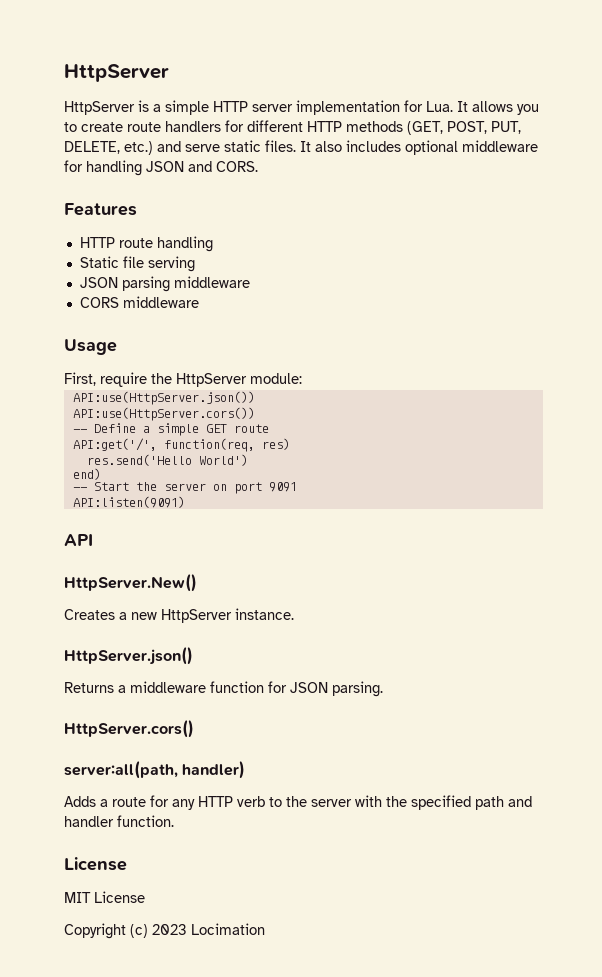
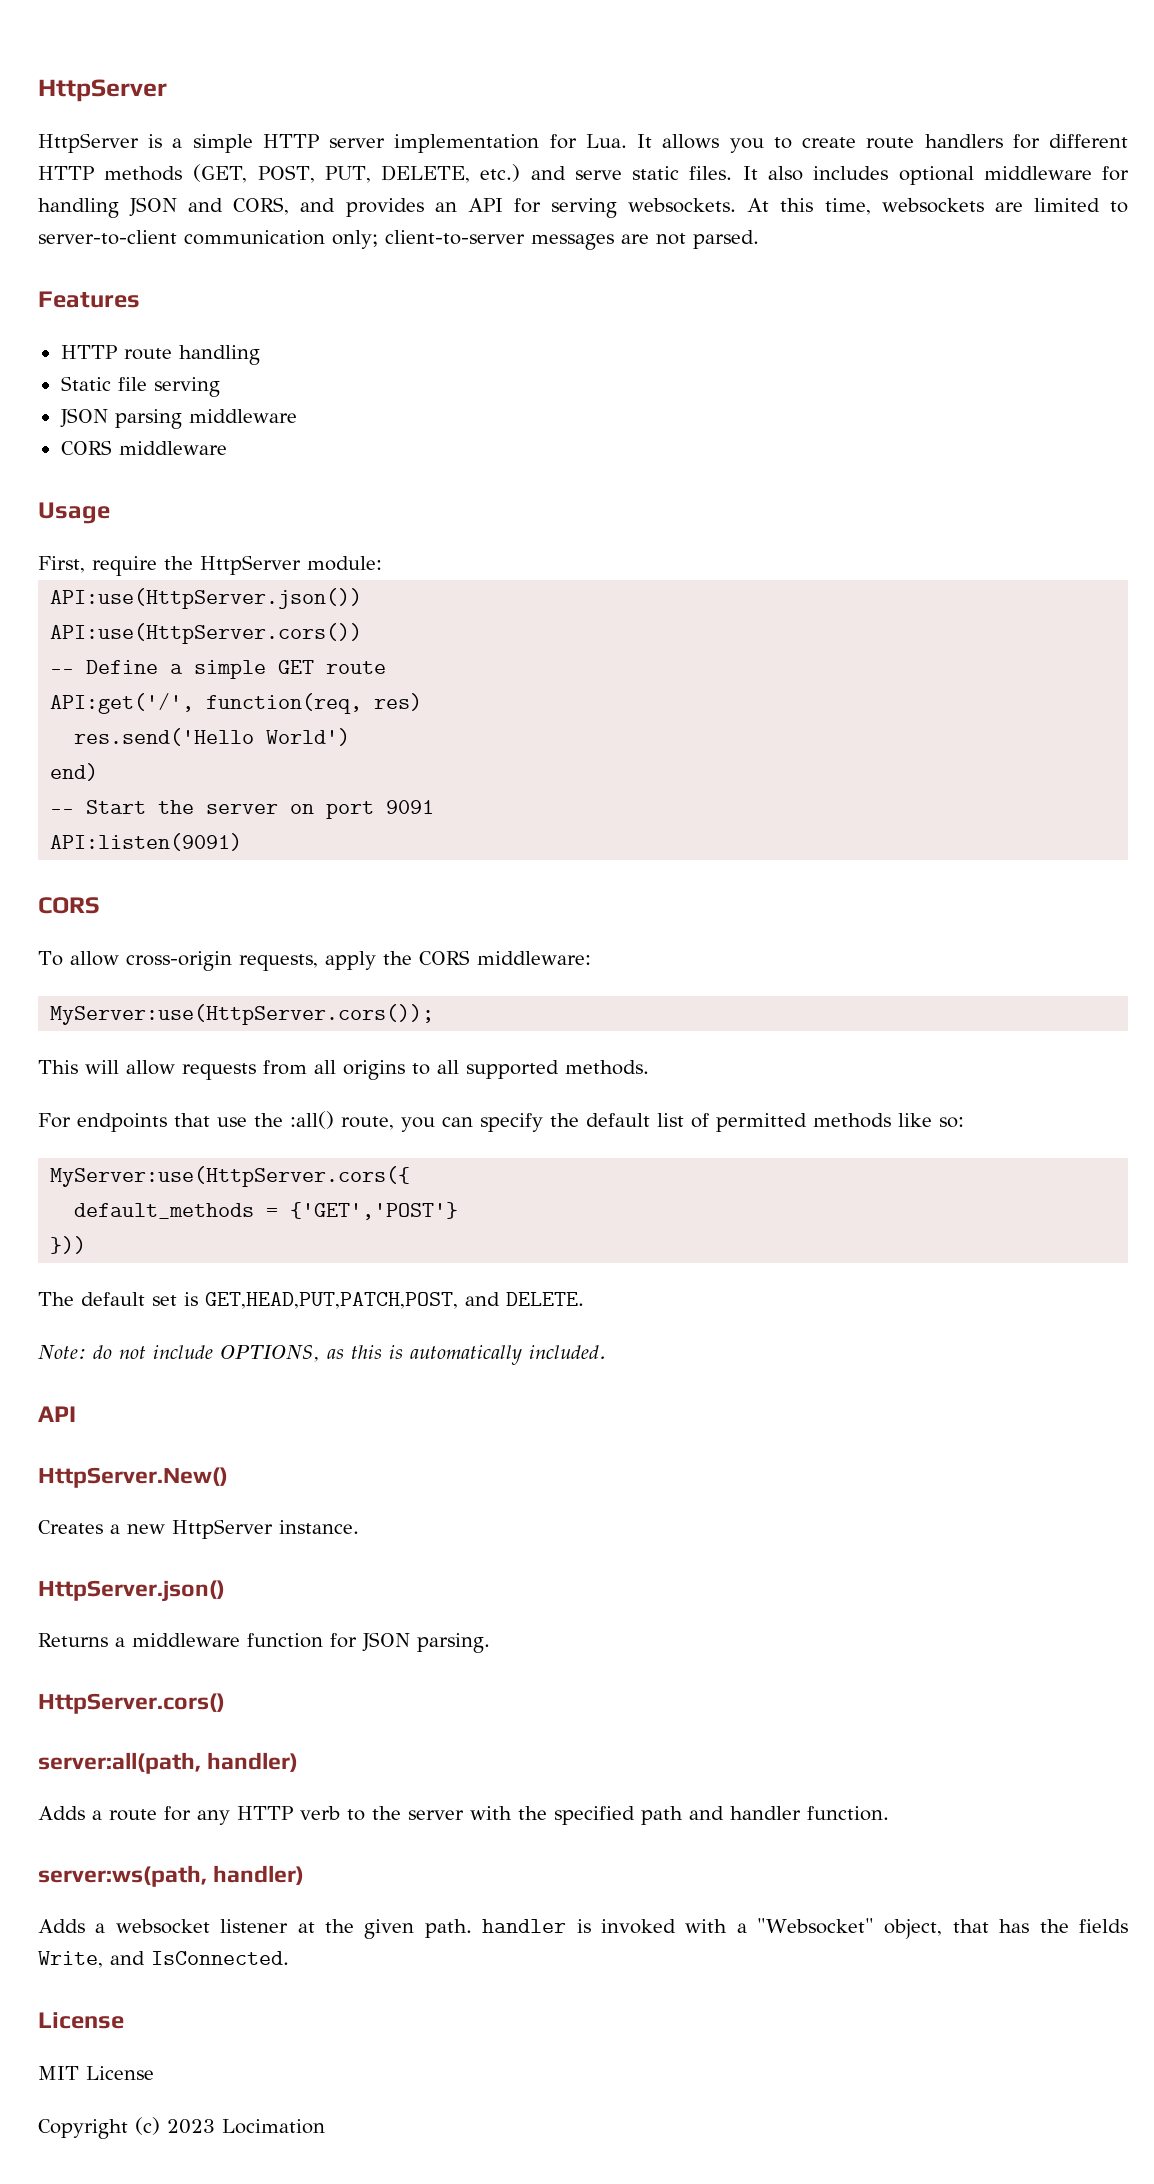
- It also includes optional middleware for handling JSON and CORS.
+ It also includes optional middleware for handling JSON and CORS, and provides an API for serving websockets. At this time, websockets are limited to server-to-client communication only; client-to-server messages are not parsed.
  API:listen(9091)
+ CORS
+ To allow cross-origin requests, apply the CORS middleware:
+ MyServer:use(HttpServer.cors());
+ This will allow requests from all origins to all supported methods.
+ For endpoints that use the :all() route, you can specify the default list of permitted methods like so:
+ MyServer:use(HttpServer.cors({
+ default_methods = {'GET','POST'}
+ }))
+ The default set is GET,HEAD,PUT,PATCH,POST, and DELETE.
+ Note: do not include OPTIONS, as this is automatically included.
+ server:ws(path, handler)
+ Adds a websocket listener at the given path. handler is invoked with a "Websocket" object, that has the fields Write, and IsConnected.

